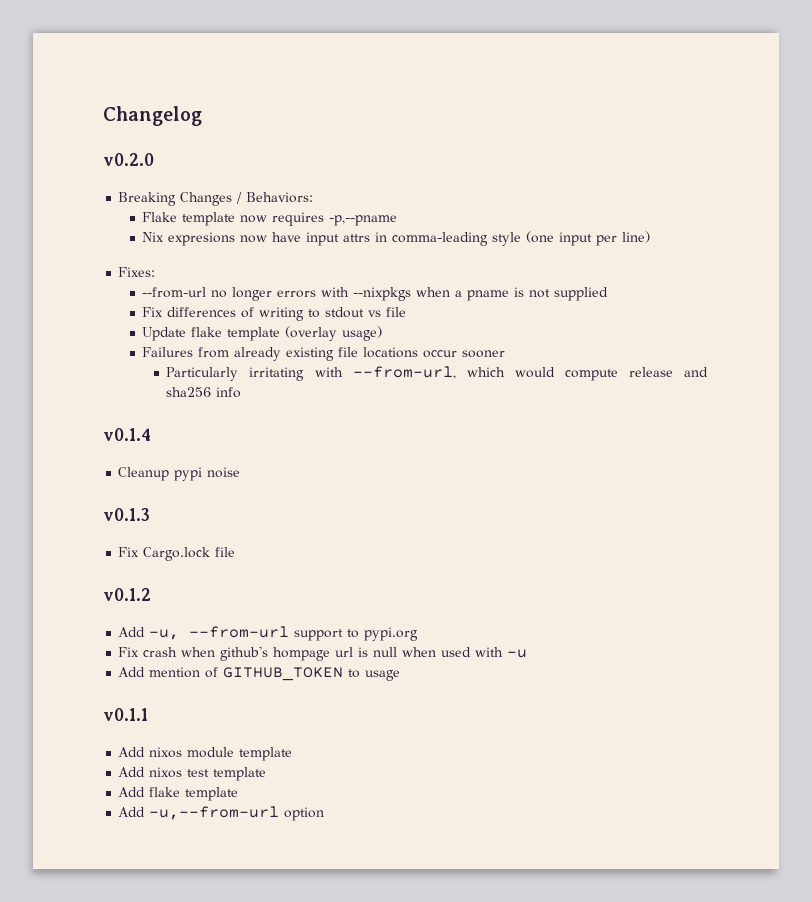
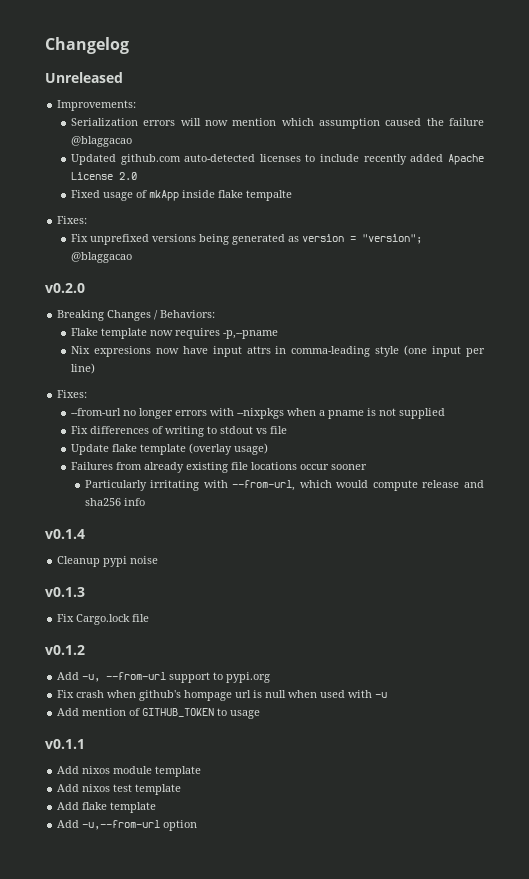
+ Unreleased
+ Improvements:
+ Serialization errors will now mention which assumption caused the failure @blaggacao
+ Updated github.com auto-detected licenses to include recently added Apache License 2.0
+ Fixed usage of mkApp inside flake tempalte
+ Fixes:
+ Fix unprefixed versions being generated as version = "version"; @blaggacao

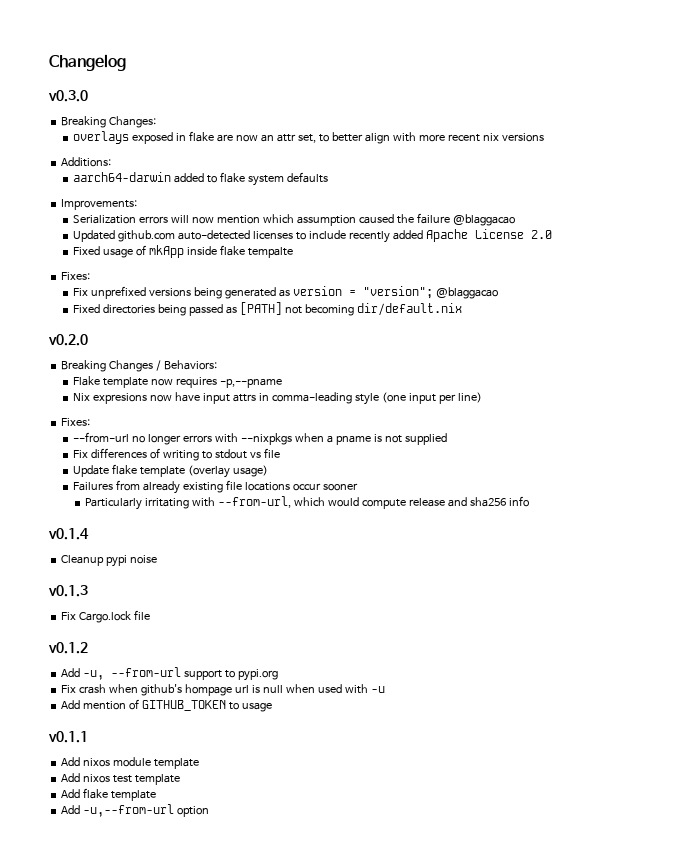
- Unreleased
+ v0.3.0
+ Breaking Changes:
+ overlays exposed in flake are now an attr set, to better align with more recent nix versions
+ Additions:
+ aarch64-darwin added to flake system defaults
+ Fixed directories being passed as [PATH] not becoming dir/default.nix

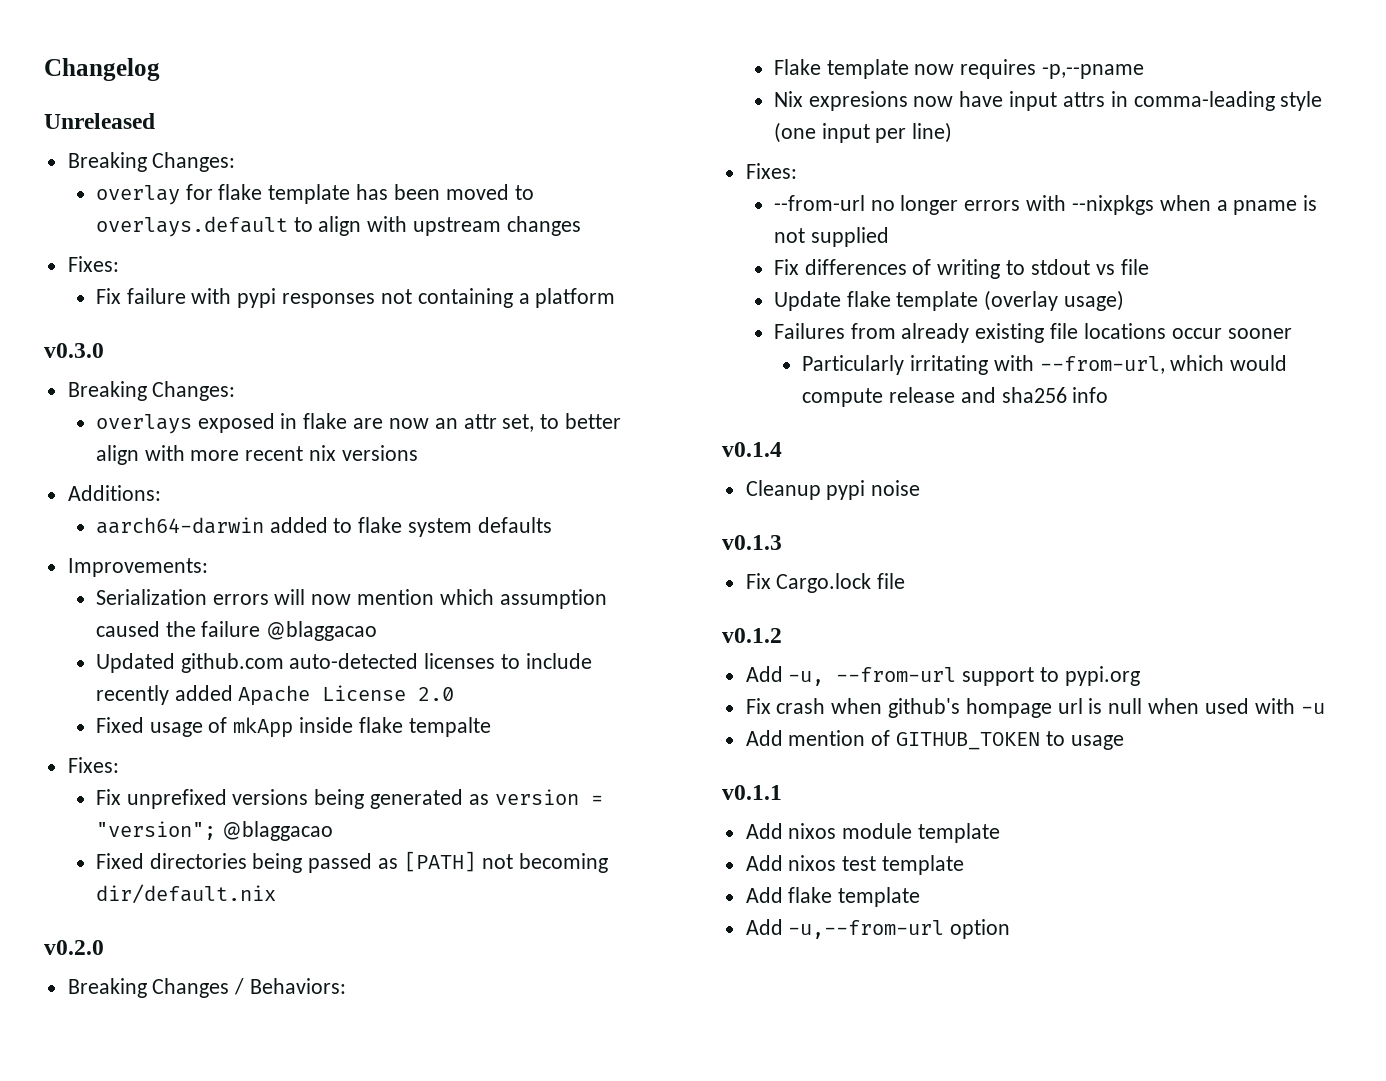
+ Unreleased
+ Breaking Changes:
+ overlay for flake template has been moved to overlays.default to align with upstream changes
+ Fixes:
+ Fix failure with pypi responses not containing a platform

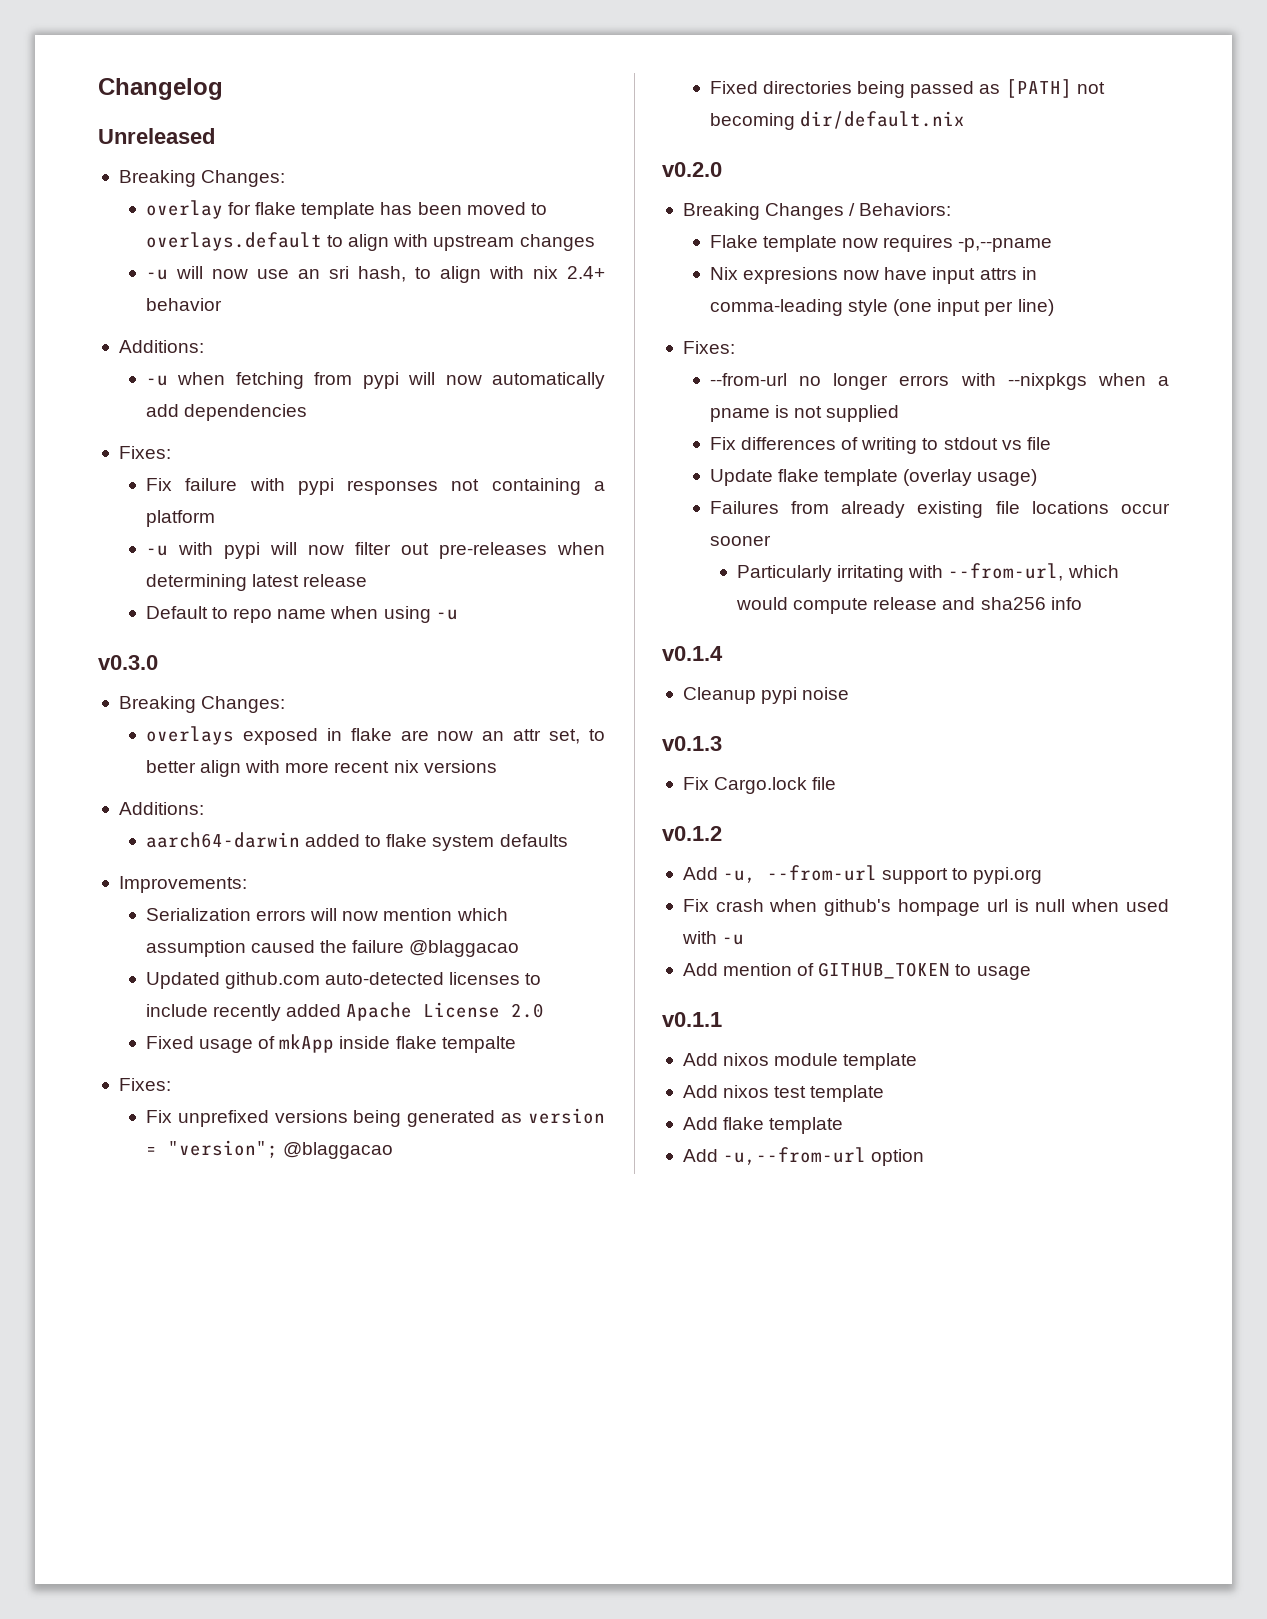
+ -u will now use an sri hash, to align with nix 2.4+ behavior
+ Additions:
+ -u when fetching from pypi will now automatically add dependencies
+ -u with pypi will now filter out pre-releases when determining latest release
+ Default to repo name when using -u

